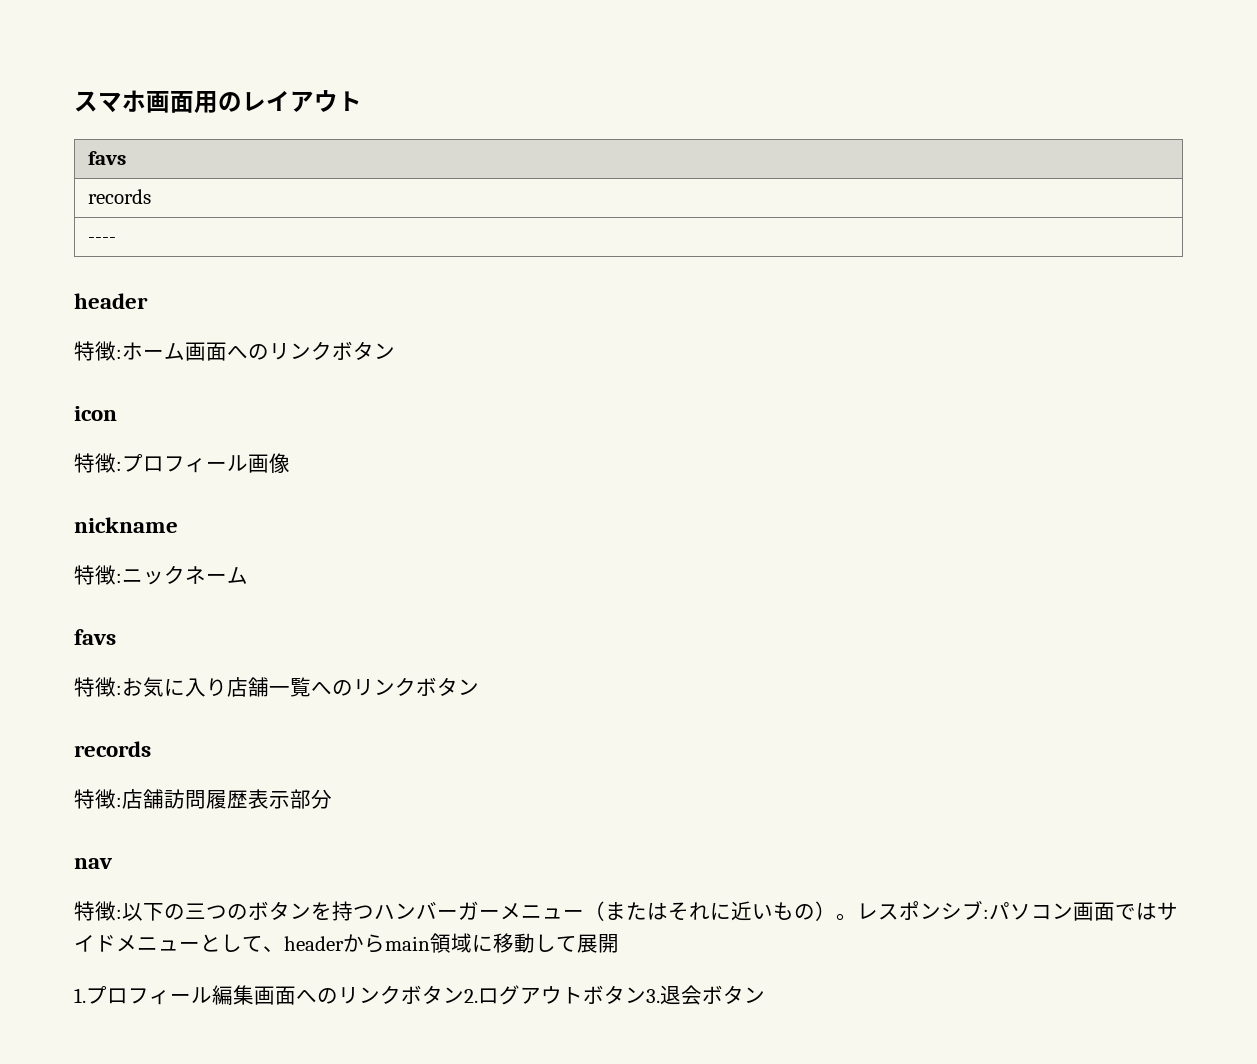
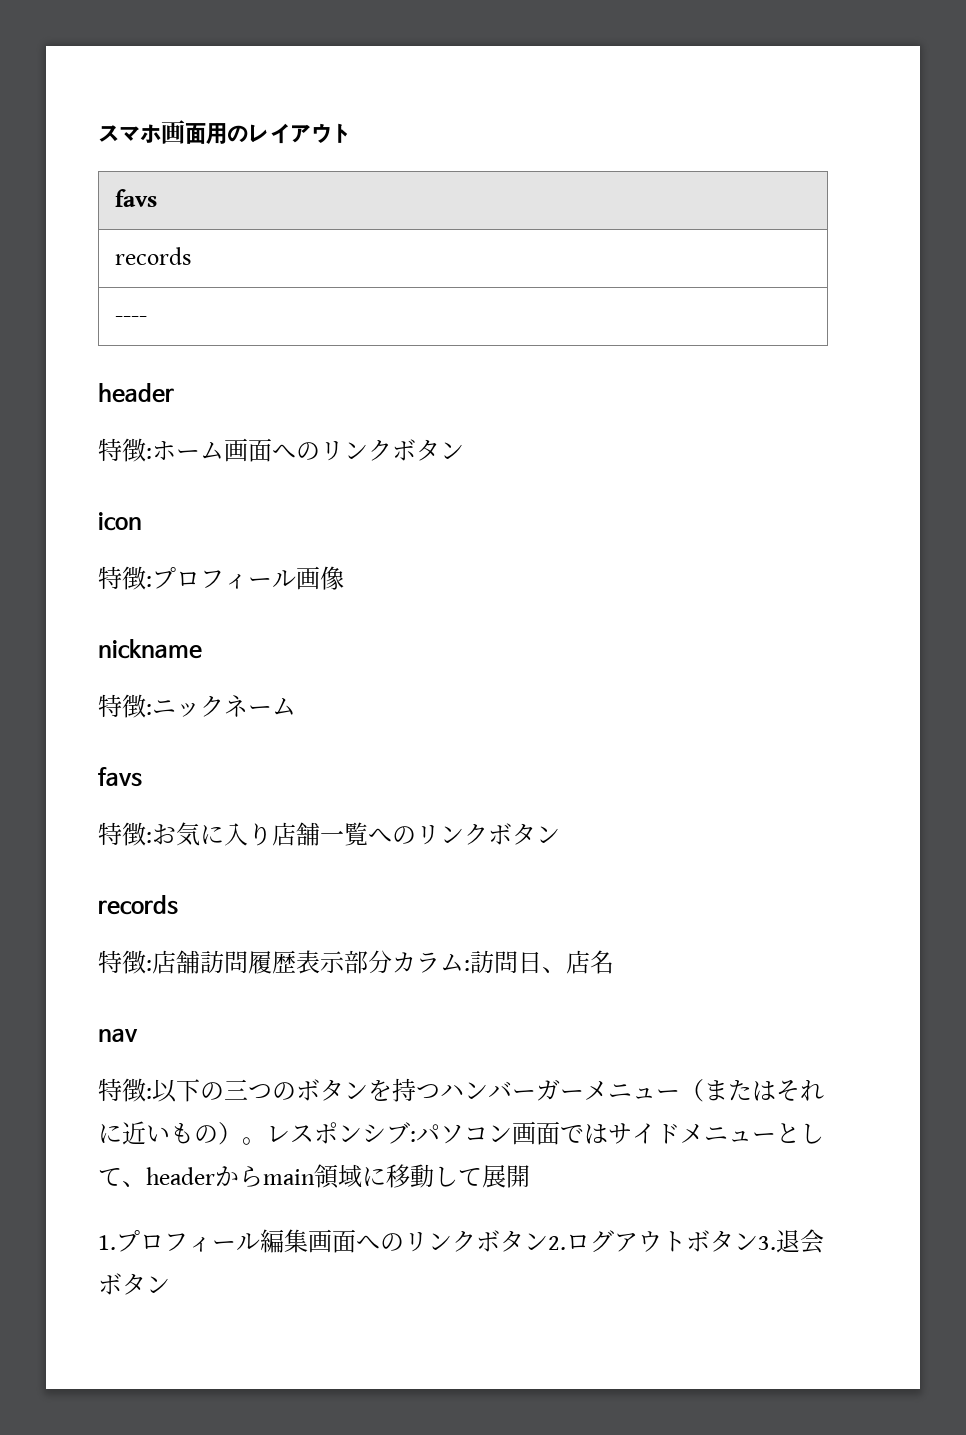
- 特徴:店舗訪問履歴表示部分
+ 特徴:店舗訪問履歴表示部分カラム:訪問日、店名

